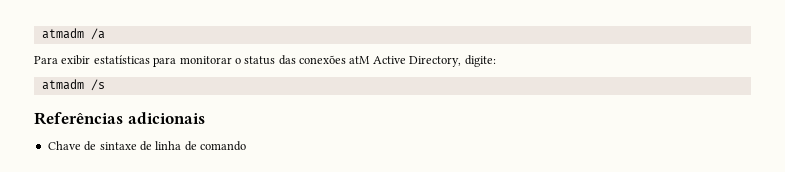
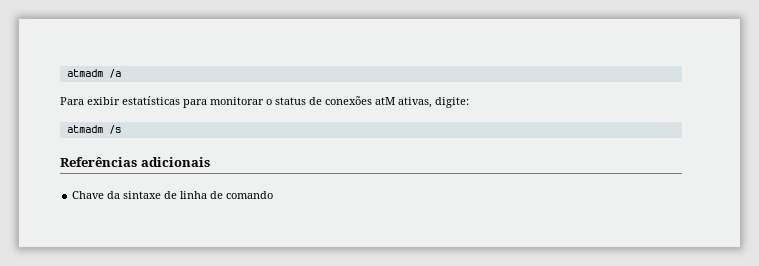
- Para exibir estatísticas para monitorar o status das conexões atM Active Directory, digite:
+ Para exibir estatísticas para monitorar o status de conexões atM ativas, digite:
- Chave de sintaxe de linha de comando
+ Chave da sintaxe de linha de comando

